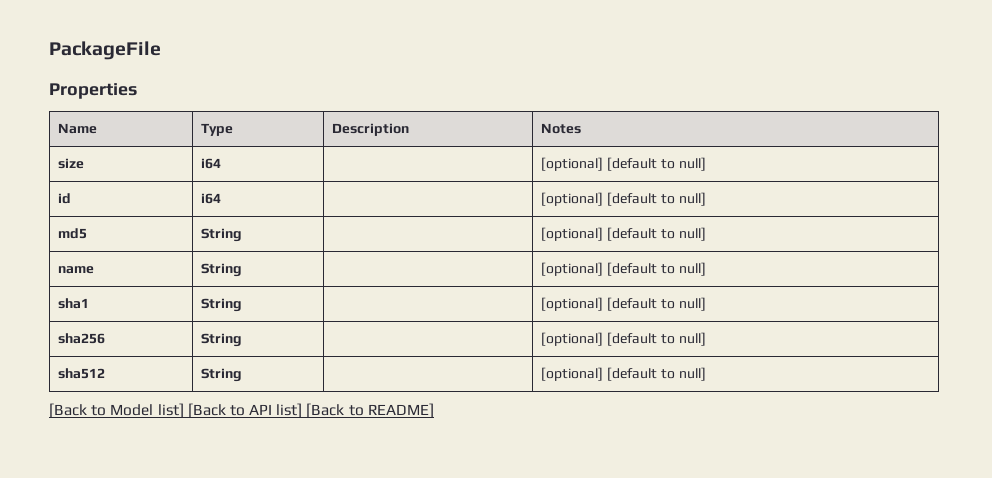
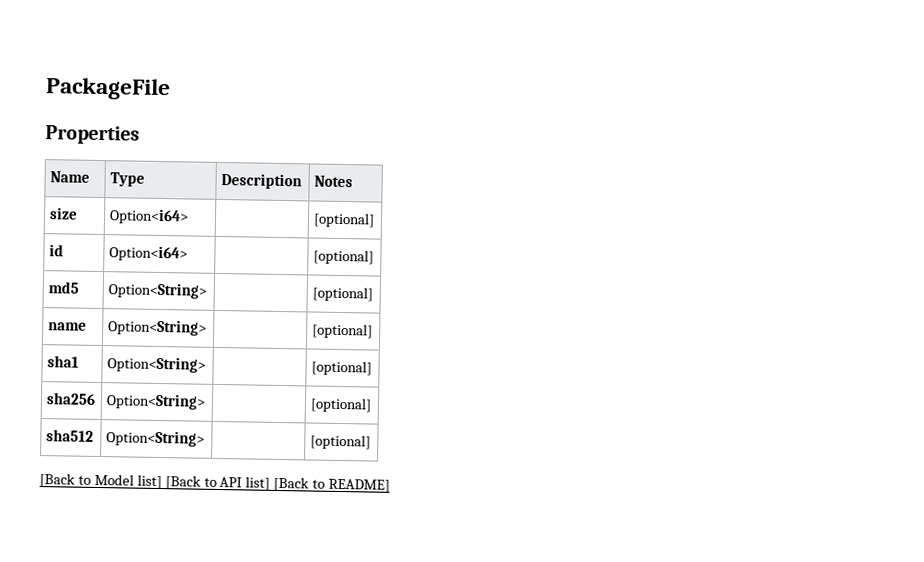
- size | i64 | | [optional] [default to null]
+ size | Option<i64> | | [optional]
- id | i64 | | [optional] [default to null]
+ id | Option<i64> | | [optional]
- md5 | String | | [optional] [default to null]
+ md5 | Option<String> | | [optional]
- name | String | | [optional] [default to null]
+ name | Option<String> | | [optional]
- sha1 | String | | [optional] [default to null]
+ sha1 | Option<String> | | [optional]
- sha256 | String | | [optional] [default to null]
+ sha256 | Option<String> | | [optional]
- sha512 | String | | [optional] [default to null]
+ sha512 | Option<String> | | [optional]

